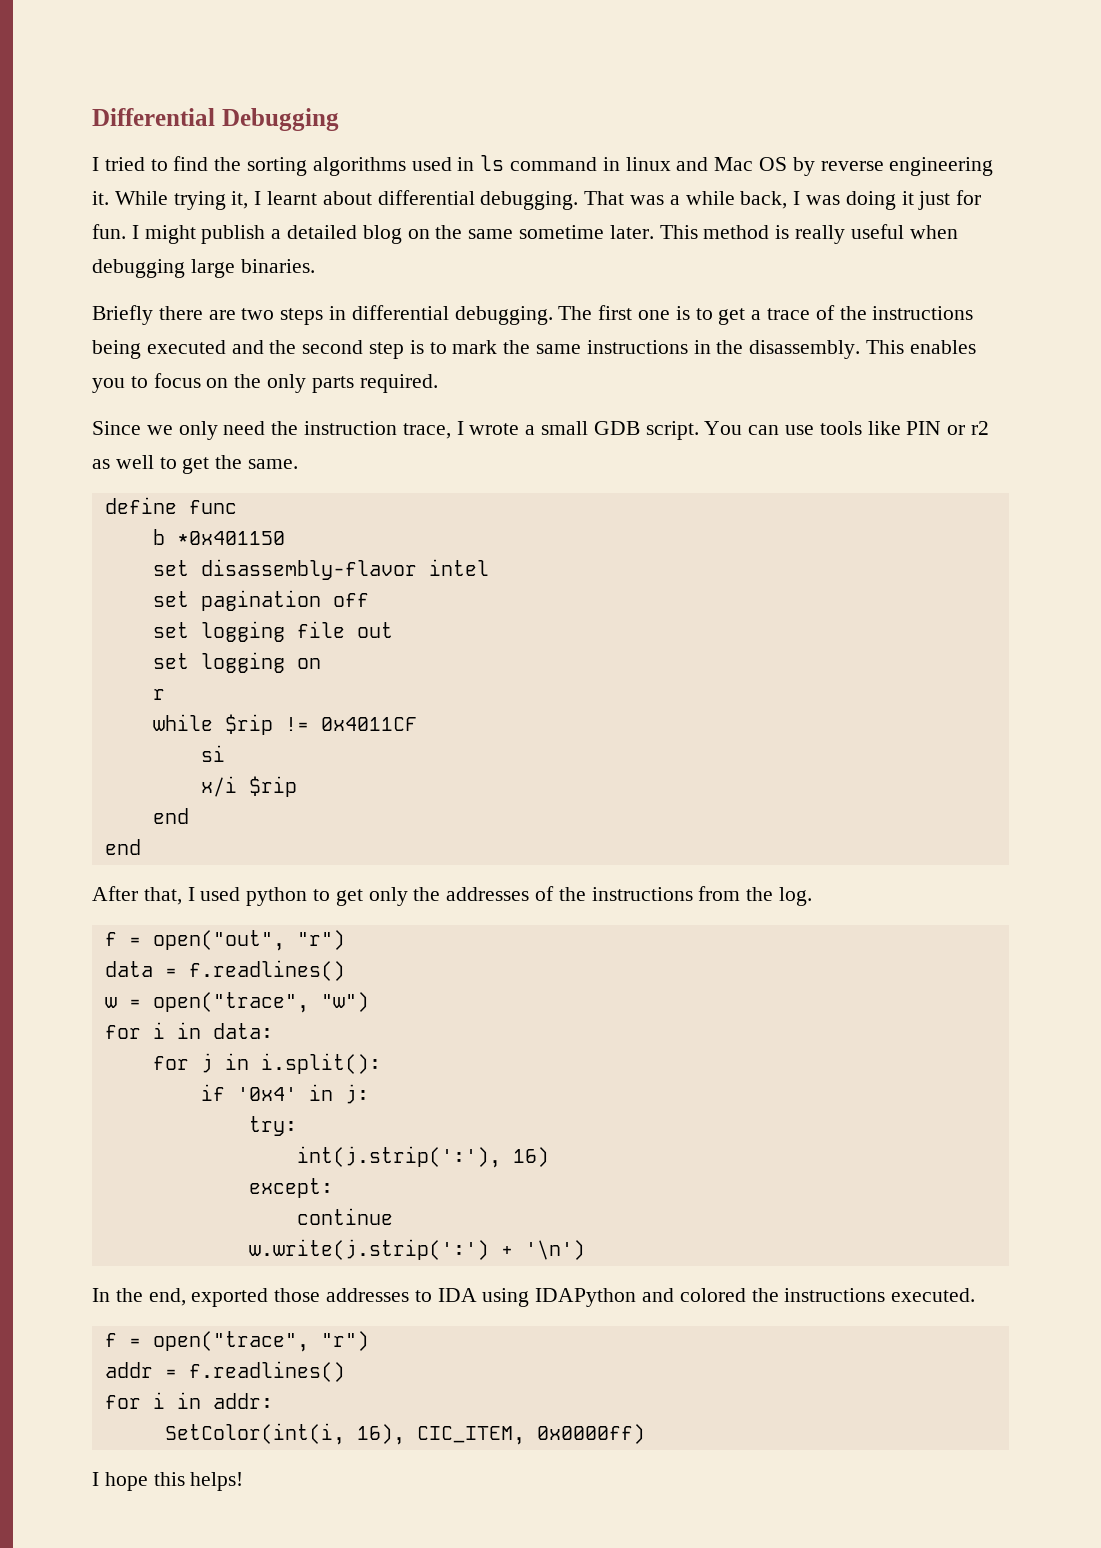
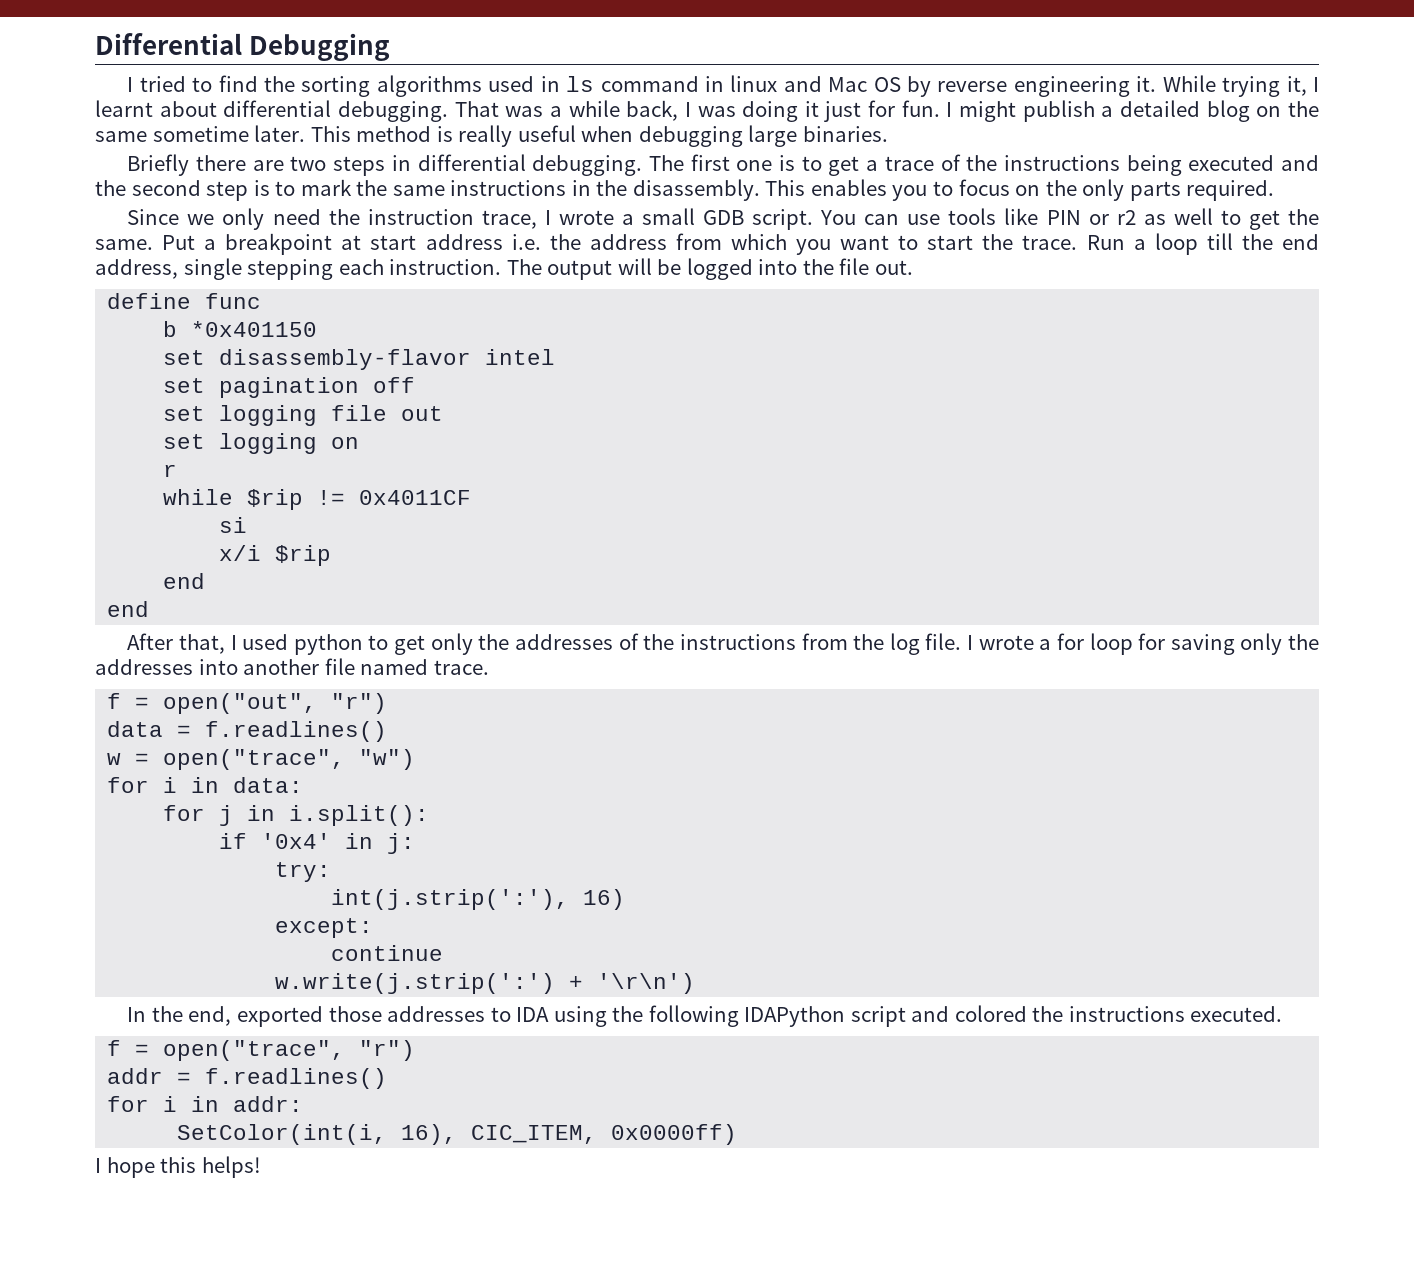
+ Put a breakpoint at start address i.e. the address from which you want to start the trace. Run a loop till the end address, single stepping each instruction. The output will be logged into the file out.
- After that, I used python to get only the addresses of the instructions from the log.
+ After that, I used python to get only the addresses of the instructions from the log file. I wrote a for loop for saving only the addresses into another file named trace.
- w.write(j.strip(':') + '\n')
+ w.write(j.strip(':') + '\r\n')
- In the end, exported those addresses to IDA using IDAPython and colored the instructions executed.
+ In the end, exported those addresses to IDA using the following IDAPython script and colored the instructions executed.

